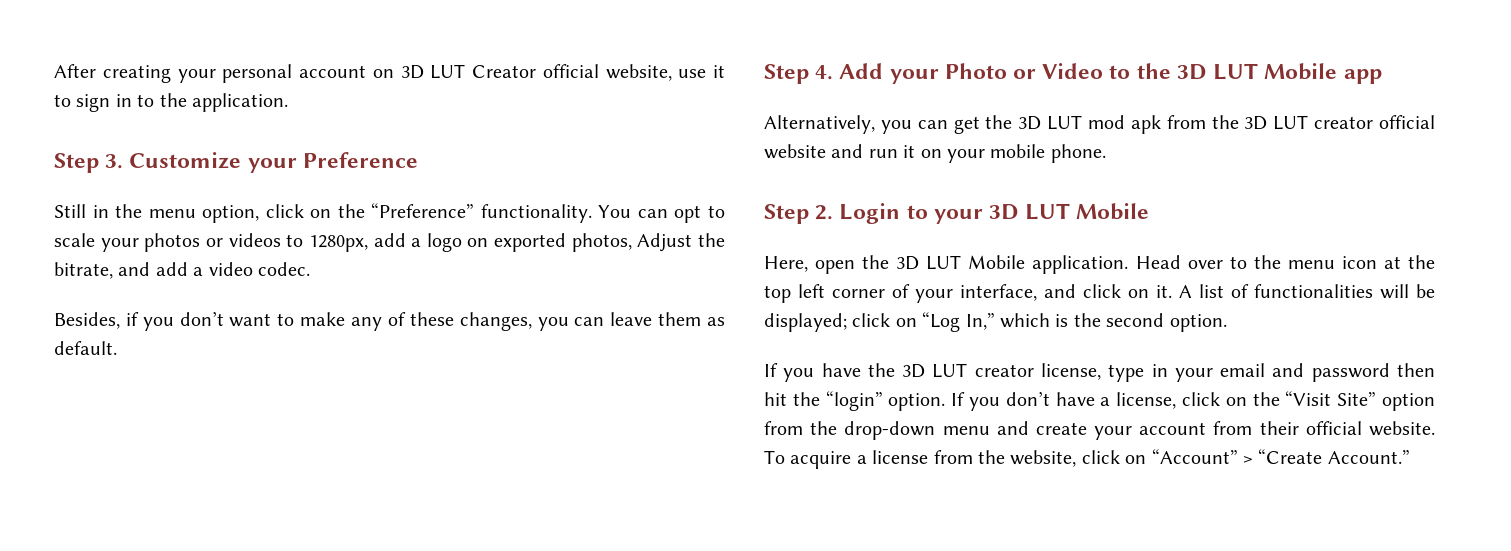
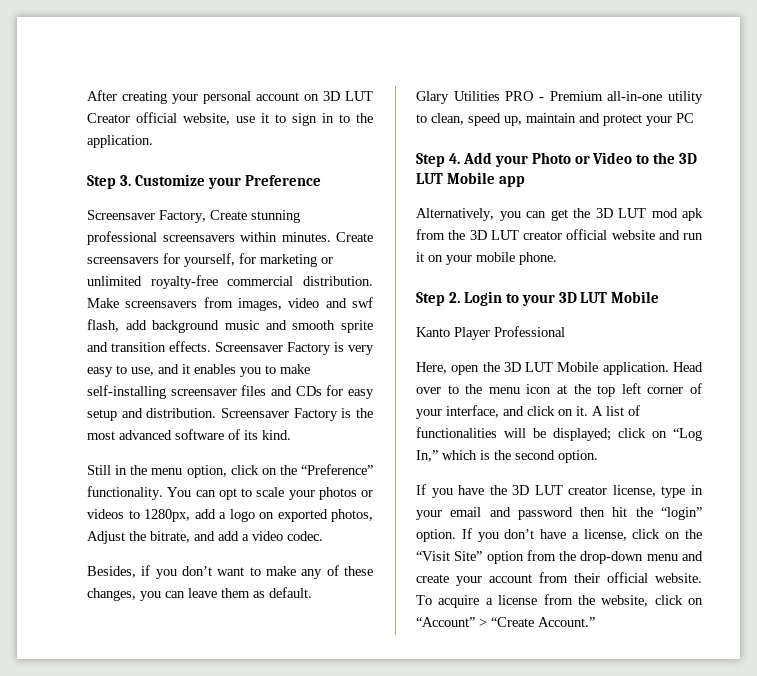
+ Screensaver Factory, Create stunning professional screensavers within minutes. Create screensavers for yourself, for marketing or unlimited royalty-free commercial distribution. Make screensavers from images, video and swf flash, add background music and smooth sprite and transition effects. Screensaver Factory is very easy to use, and it enables you to make self-installing screensaver files and CDs for easy setup and distribution. Screensaver Factory is the most advanced software of its kind.
+ Glary Utilities PRO - Premium all-in-one utility to clean, speed up, maintain and protect your PC
+ Kanto Player Professional

